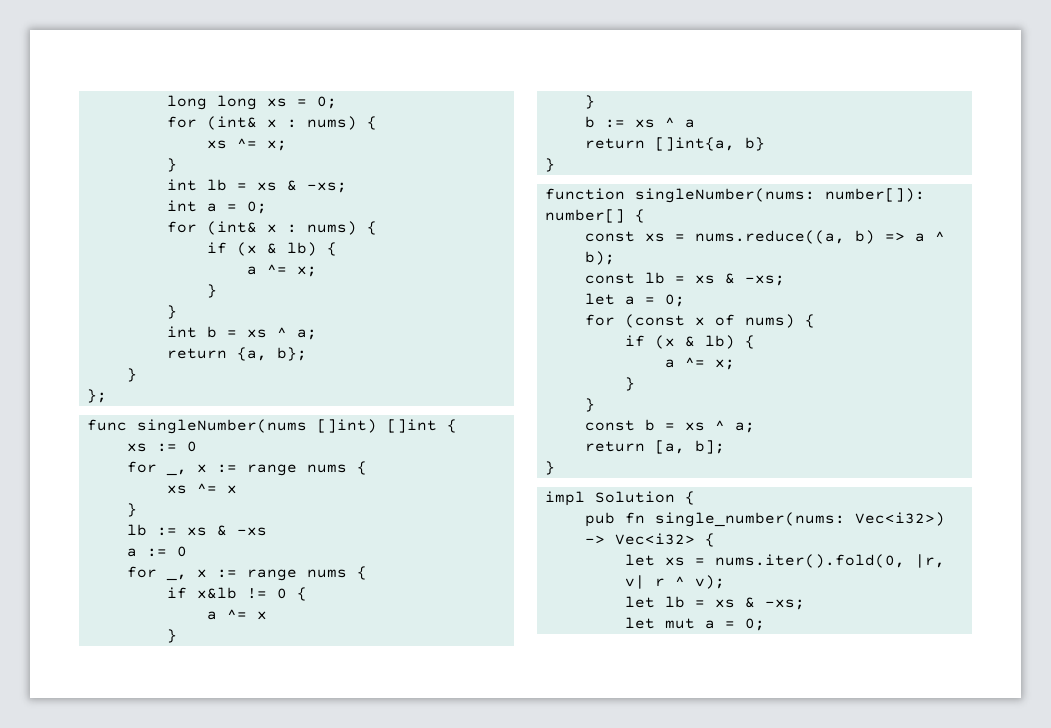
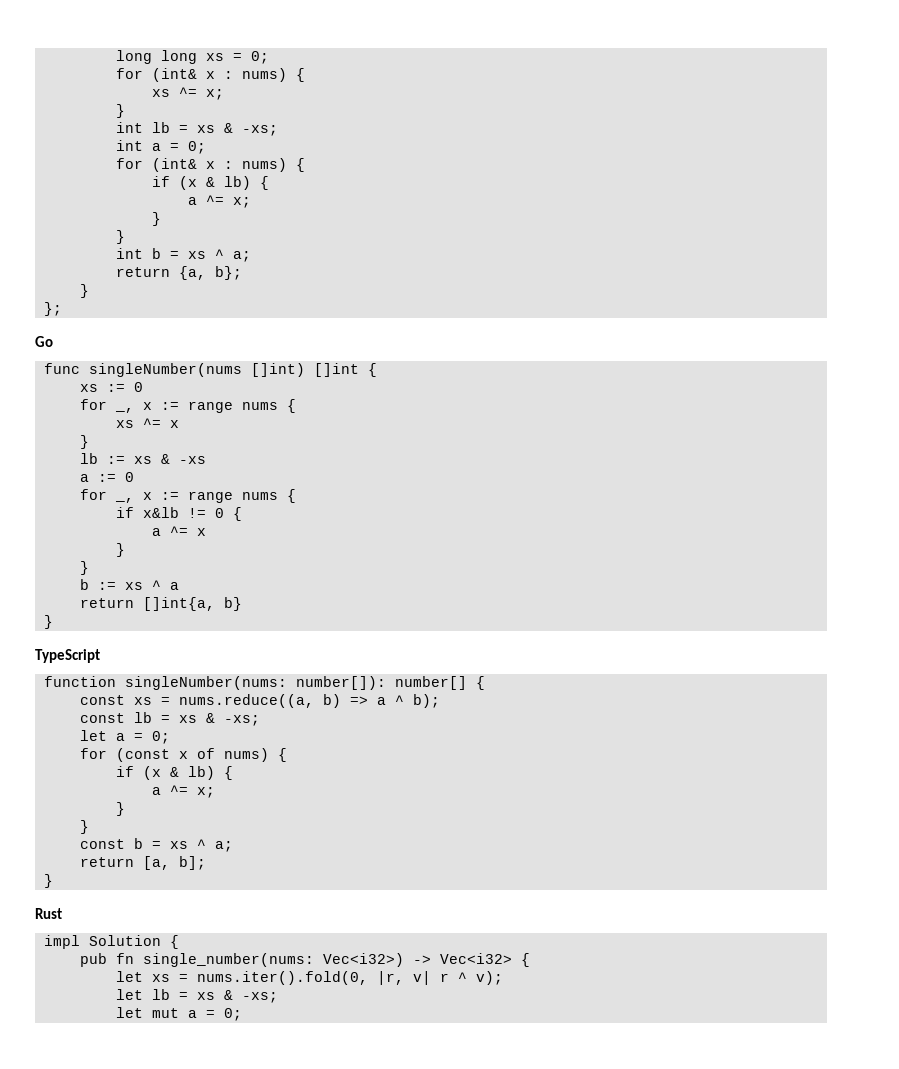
+ Go
+ TypeScript
+ Rust

